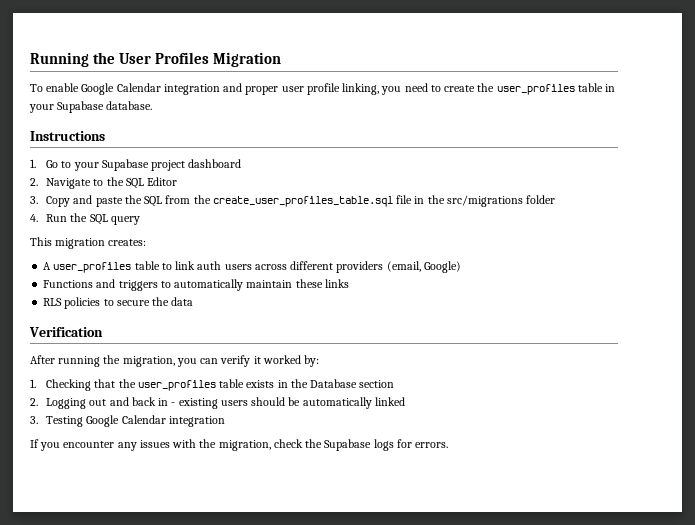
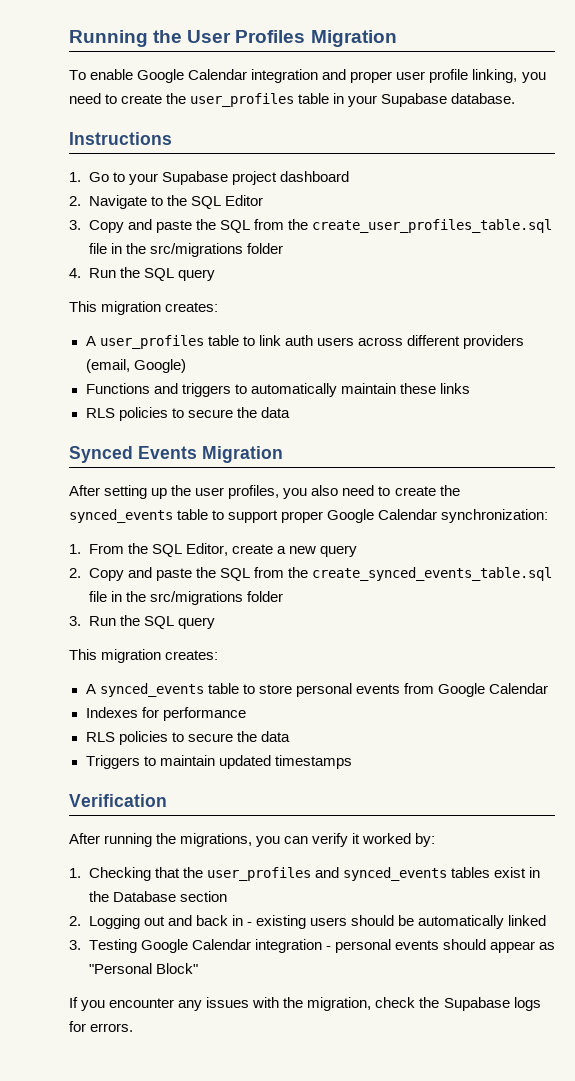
+ Synced Events Migration
+ After setting up the user profiles, you also need to create the synced_events table to support proper Google Calendar synchronization:
+ 1. From the SQL Editor, create a new query
+ 2. Copy and paste the SQL from the create_synced_events_table.sql file in the src/migrations folder
+ 3. Run the SQL query
+ This migration creates:
+ A synced_events table to store personal events from Google Calendar
+ Indexes for performance
+ RLS policies to secure the data
+ Triggers to maintain updated timestamps
- After running the migration, you can verify it worked by:
+ After running the migrations, you can verify it worked by:
- 1. Checking that the user_profiles table exists in the Database section
+ 1. Checking that the user_profiles and synced_events tables exist in the Database section
- 3. Testing Google Calendar integration
+ 3. Testing Google Calendar integration - personal events should appear as "Personal Block"

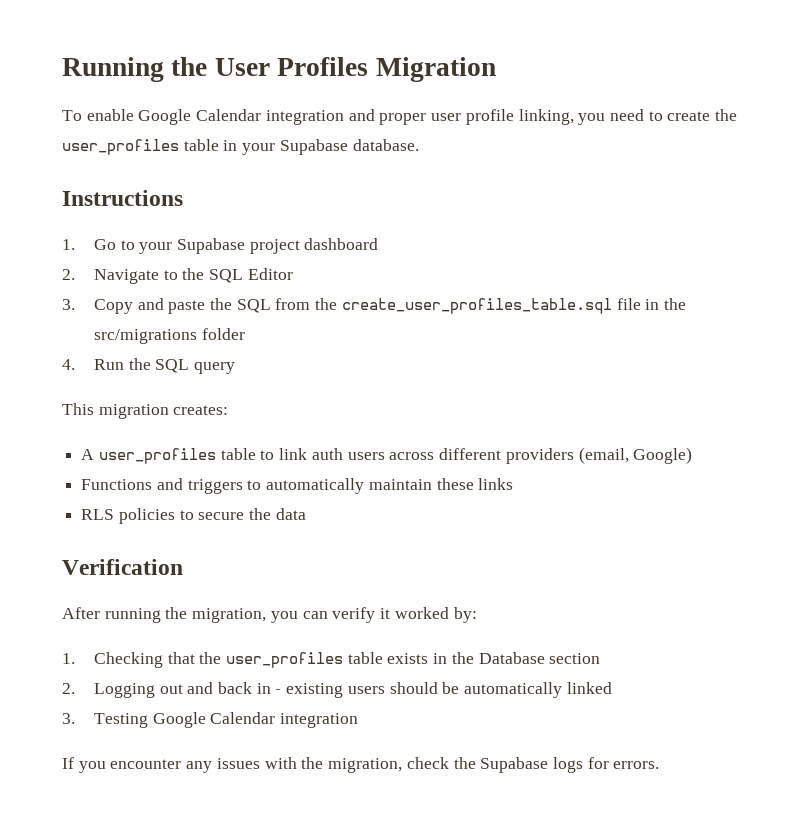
- Synced Events Migration
- After setting up the user profiles, you also need to create the synced_events table to support proper Google Calendar synchronization:
- 1. From the SQL Editor, create a new query
- 2. Copy and paste the SQL from the create_synced_events_table.sql file in the src/migrations folder
- 3. Run the SQL query
- This migration creates:
- A synced_events table to store personal events from Google Calendar
- Indexes for performance
- RLS policies to secure the data
- Triggers to maintain updated timestamps
- After running the migrations, you can verify it worked by:
+ After running the migration, you can verify it worked by:
- 1. Checking that the user_profiles and synced_events tables exist in the Database section
+ 1. Checking that the user_profiles table exists in the Database section
- 3. Testing Google Calendar integration - personal events should appear as "Personal Block"
+ 3. Testing Google Calendar integration

